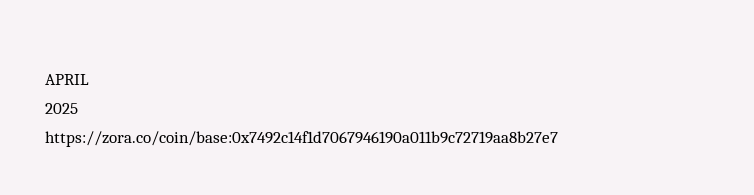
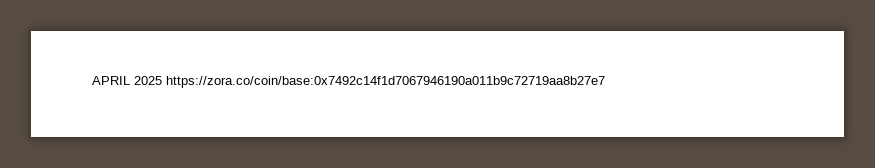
- APRIL
- 2025
- https://zora.co/coin/base:0x7492c14f1d7067946190a011b9c72719aa8b27e7
+ APRIL 2025 https://zora.co/coin/base:0x7492c14f1d7067946190a011b9c72719aa8b27e7

